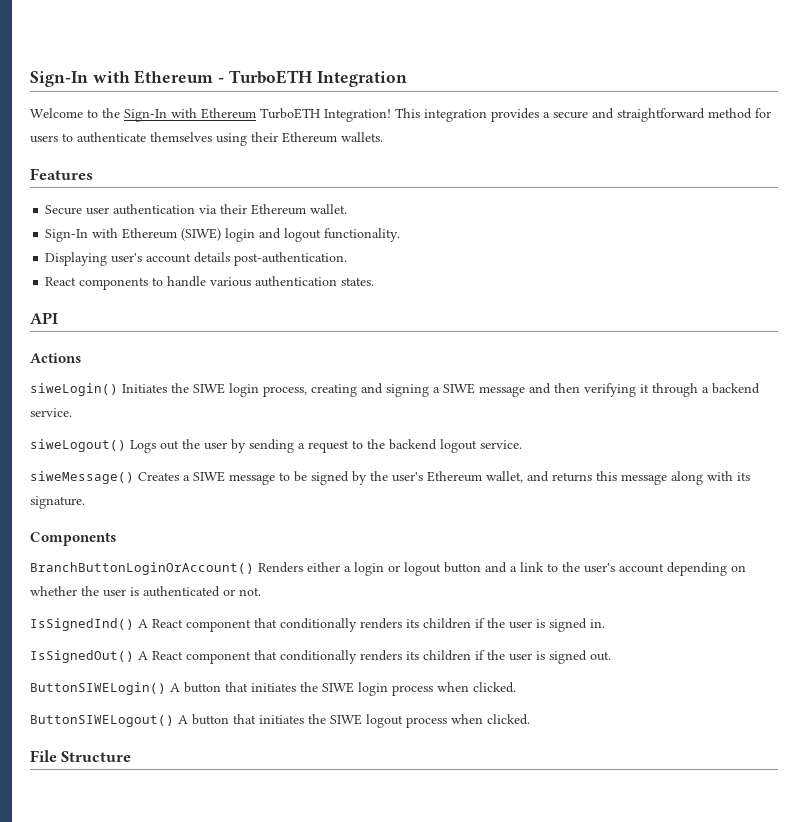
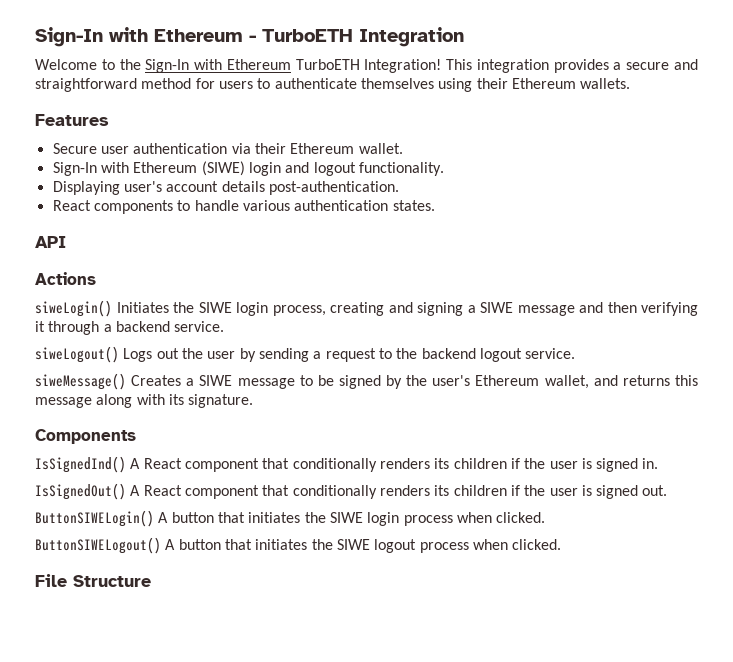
- BranchButtonLoginOrAccount() Renders either a login or logout button and a link to the user's account depending on whether the user is authenticated or not.

